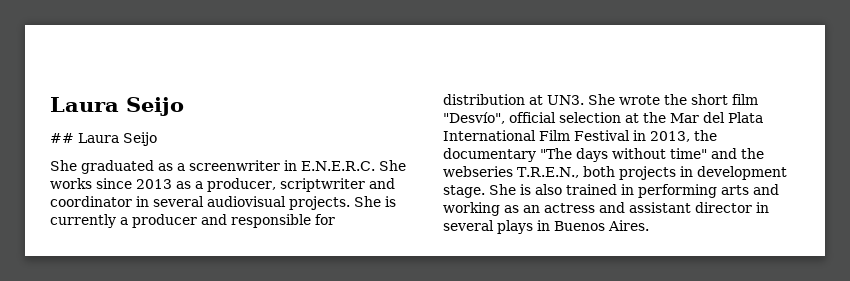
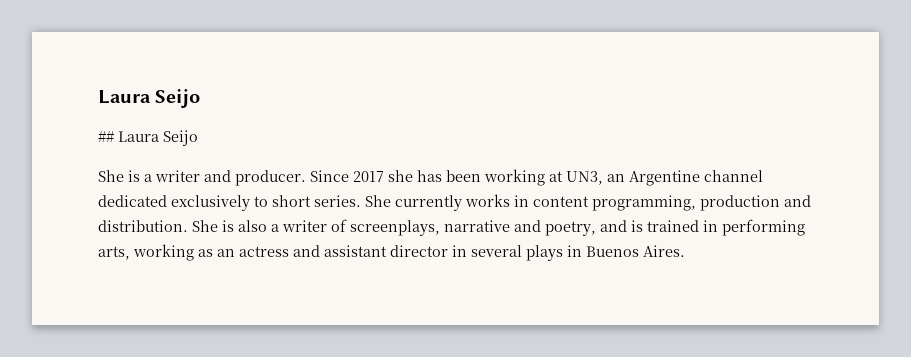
- She graduated as a screenwriter in E.N.E.R.C. She works since 2013 as a producer, scriptwriter and coordinator in several audiovisual projects. She is currently a producer and responsible for distribution at UN3. She wrote the short film "Desvío", official selection at the Mar del Plata International Film Festival in 2013, the documentary "The days without time" and the webseries T.R.E.N., both projects in development stage. She is also trained in performing arts and working as an actress and assistant director in several plays in Buenos Aires.
+ She is a writer and producer. Since 2017 she has been working at UN3, an Argentine channel dedicated exclusively to short series. She currently works in content programming, production and distribution. She is also a writer of screenplays, narrative and poetry, and is trained in performing arts, working as an actress and assistant director in several plays in Buenos Aires.

